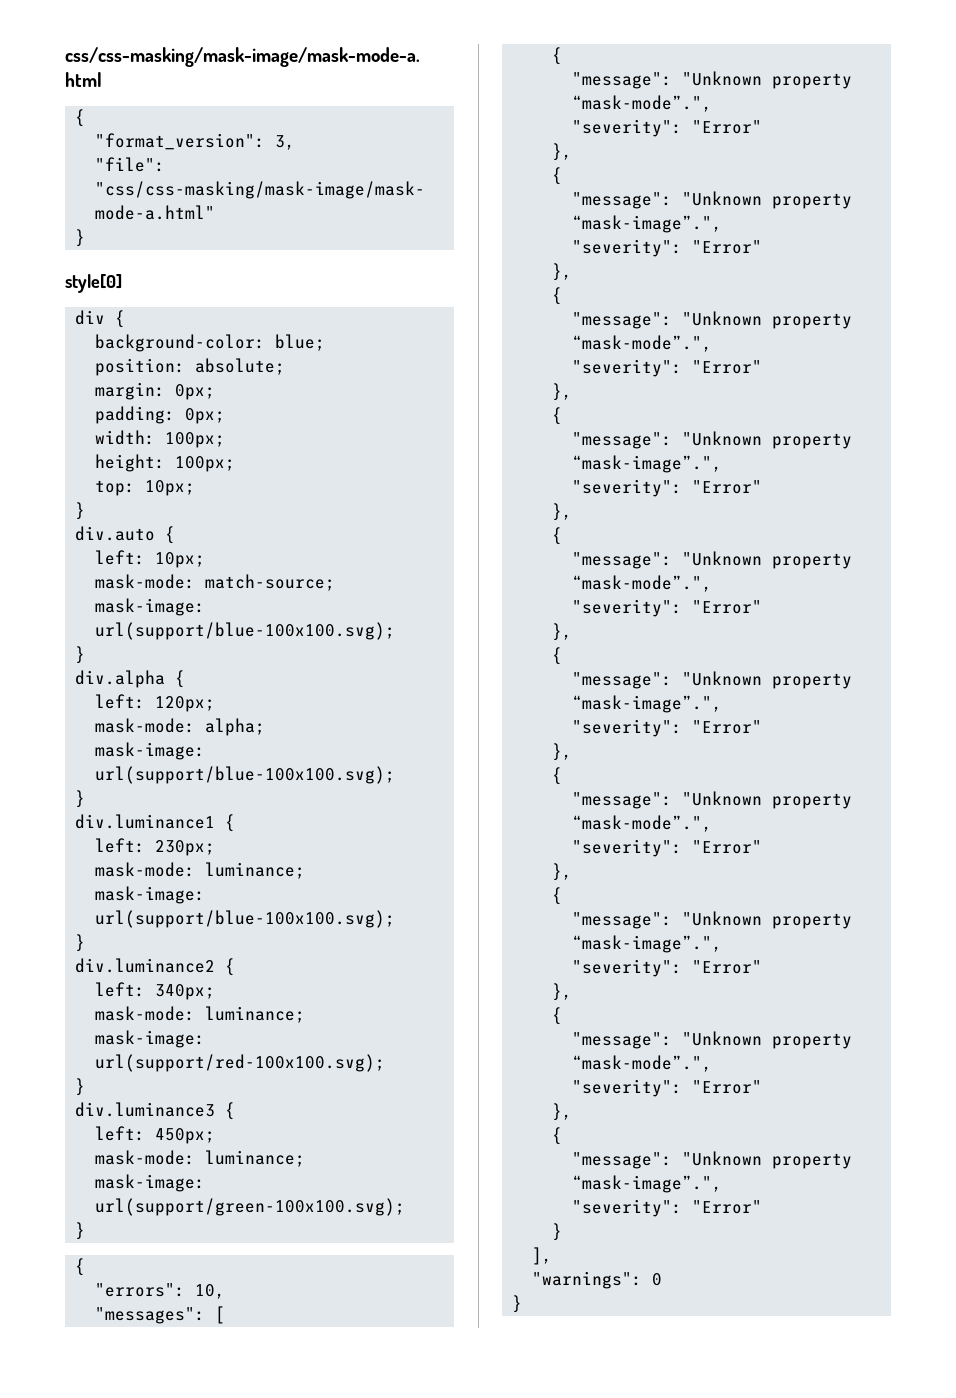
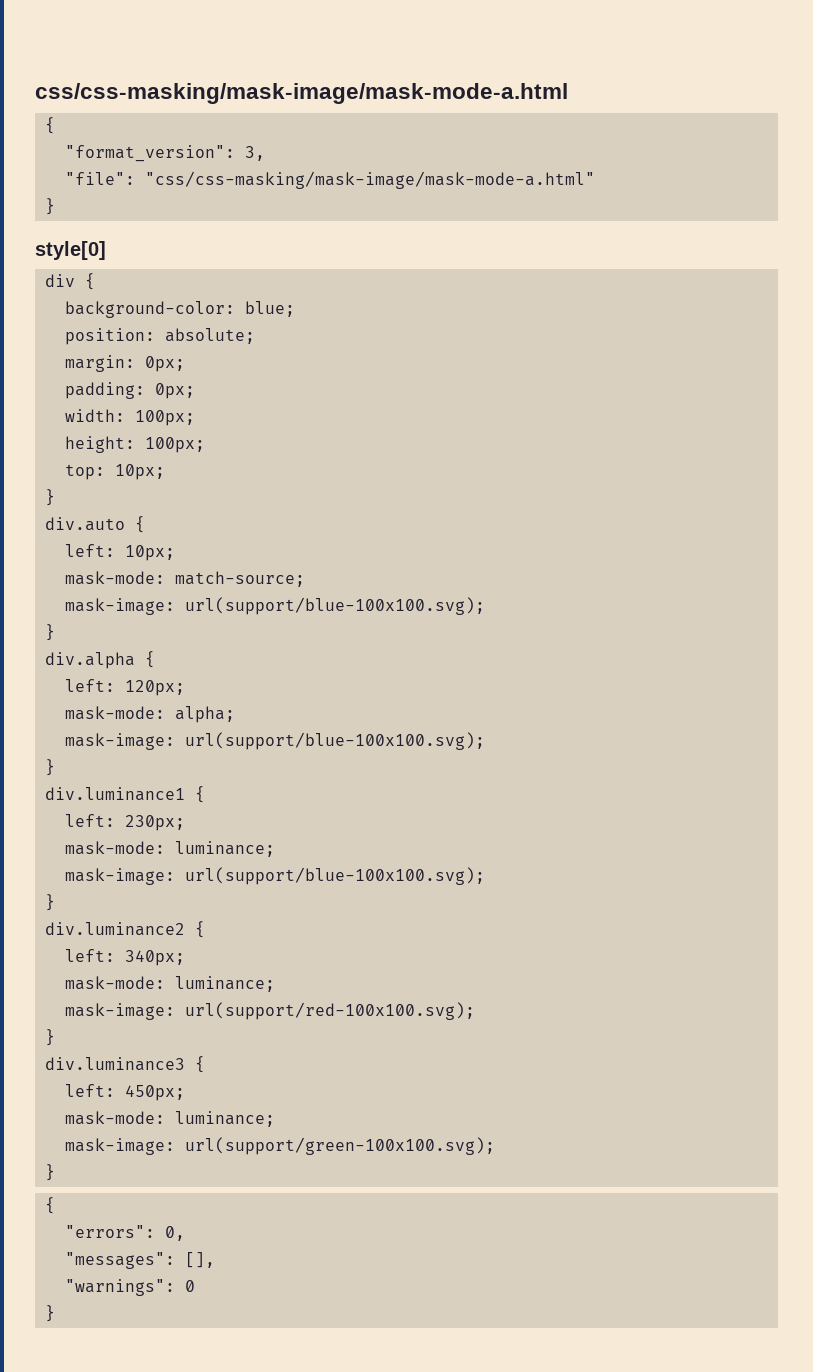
- "errors": 10,
+ "errors": 0,
- "messages": [
- {
- "message": "Unknown property “mask-mode”.",
- "severity": "Error"
- },
- {
- "message": "Unknown property “mask-image”.",
- "severity": "Error"
- },
- {
- "message": "Unknown property “mask-mode”.",
- "severity": "Error"
- },
- {
- "message": "Unknown property “mask-image”.",
- "severity": "Error"
- },
- {
- "message": "Unknown property “mask-mode”.",
- "severity": "Error"
- },
- {
- "message": "Unknown property “mask-image”.",
- "severity": "Error"
- },
- {
- "message": "Unknown property “mask-mode”.",
- "severity": "Error"
- },
- {
- "message": "Unknown property “mask-image”.",
- "severity": "Error"
- },
- {
- "message": "Unknown property “mask-mode”.",
- "severity": "Error"
- },
- {
- "message": "Unknown property “mask-image”.",
- "severity": "Error"
- }
- ],
+ "messages": [],

